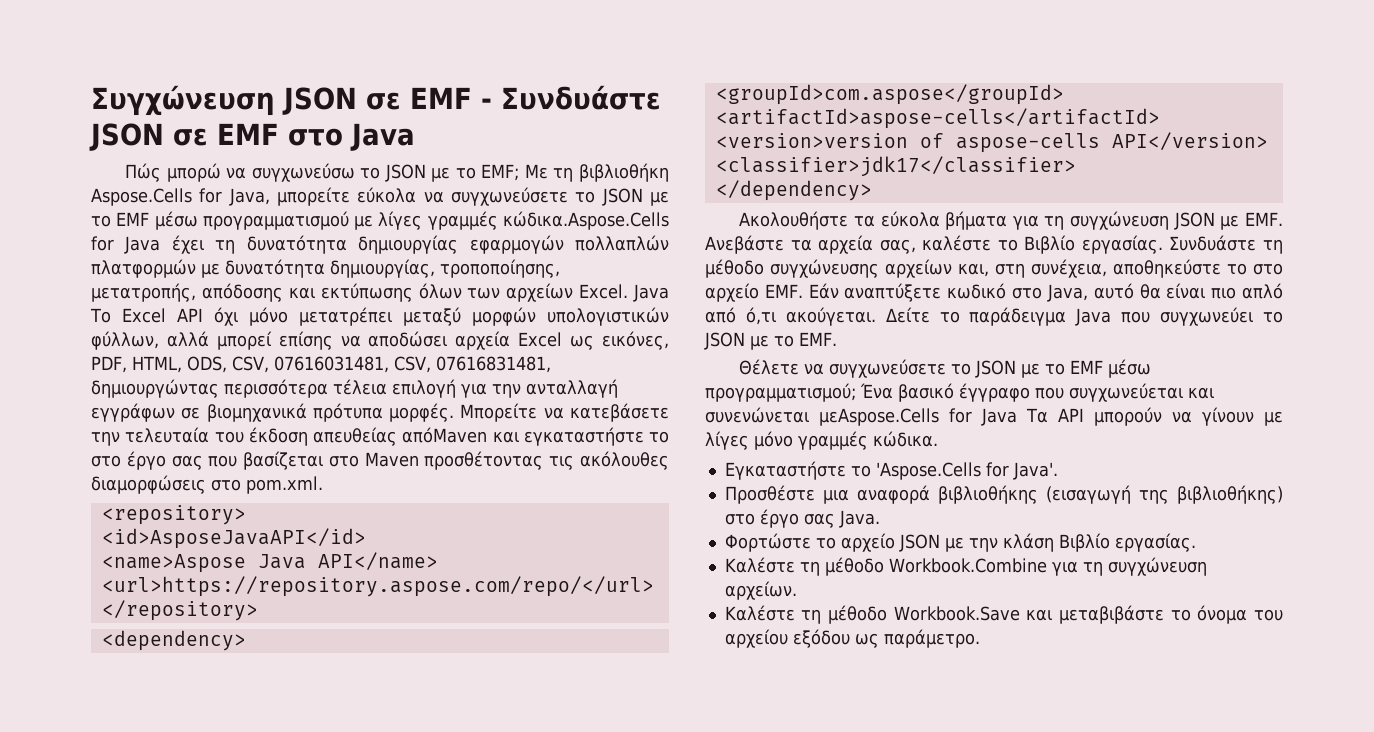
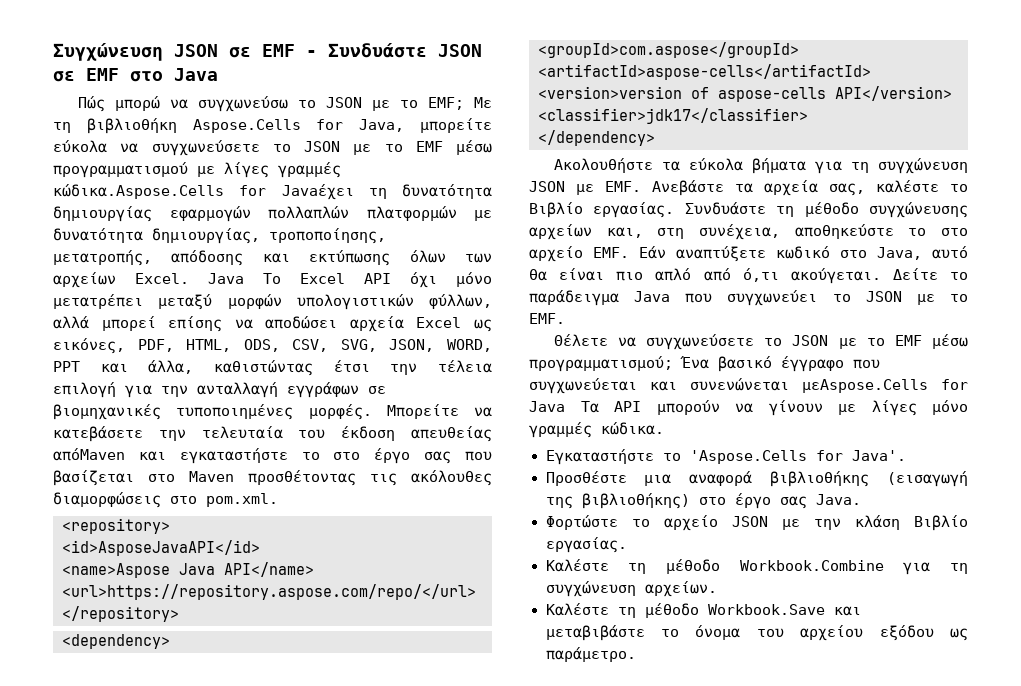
- Πώς μπορώ να συγχωνεύσω το JSON με το EMF; Με τη βιβλιοθήκη Aspose.Cells for Java, μπορείτε εύκολα να συγχωνεύσετε το JSON με το EMF μέσω προγραμματισμού με λίγες γραμμές κώδικα.Aspose.Cells for Java έχει τη δυνατότητα δημιουργίας εφαρμογών πολλαπλών πλατφορμών με δυνατότητα δημιουργίας, τροποποίησης, μετατροπής, απόδοσης και εκτύπωσης όλων των αρχείων Excel.
+ Πώς μπορώ να συγχωνεύσω το JSON με το EMF; Με τη βιβλιοθήκη Aspose.Cells for Java, μπορείτε εύκολα να συγχωνεύσετε το JSON με το EMF μέσω προγραμματισμού με λίγες γραμμές κώδικα.Aspose.Cells for Javaέχει τη δυνατότητα δημιουργίας εφαρμογών πολλαπλών πλατφορμών με δυνατότητα δημιουργίας, τροποποίησης, μετατροπής, απόδοσης και εκτύπωσης όλων των αρχείων Excel.
- Java Το Excel API όχι μόνο μετατρέπει μεταξύ μορφών υπολογιστικών φύλλων, αλλά μπορεί επίσης να αποδώσει αρχεία Excel ως εικόνες, PDF, HTML, ODS, CSV, 07616031481, CSV, 07616831481, δημιουργώντας περισσότερα τέλεια επιλογή για την ανταλλαγή εγγράφων σε βιομηχανικά πρότυπα μορφές.
+ Java Το Excel API όχι μόνο μετατρέπει μεταξύ μορφών υπολογιστικών φύλλων, αλλά μπορεί επίσης να αποδώσει αρχεία Excel ως εικόνες, PDF, HTML, ODS, CSV, SVG, JSON, WORD, PPT και άλλα, καθιστώντας έτσι την τέλεια επιλογή για την ανταλλαγή εγγράφων σε βιομηχανικές τυποποιημένες μορφές.

